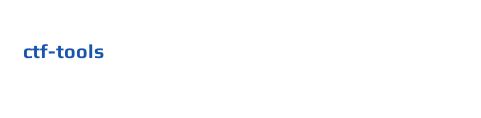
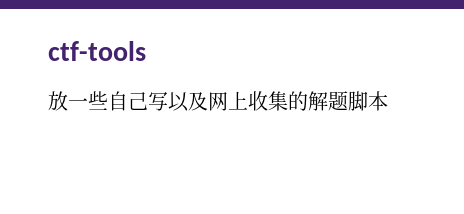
+ 放一些自己写以及网上收集的解题脚本

